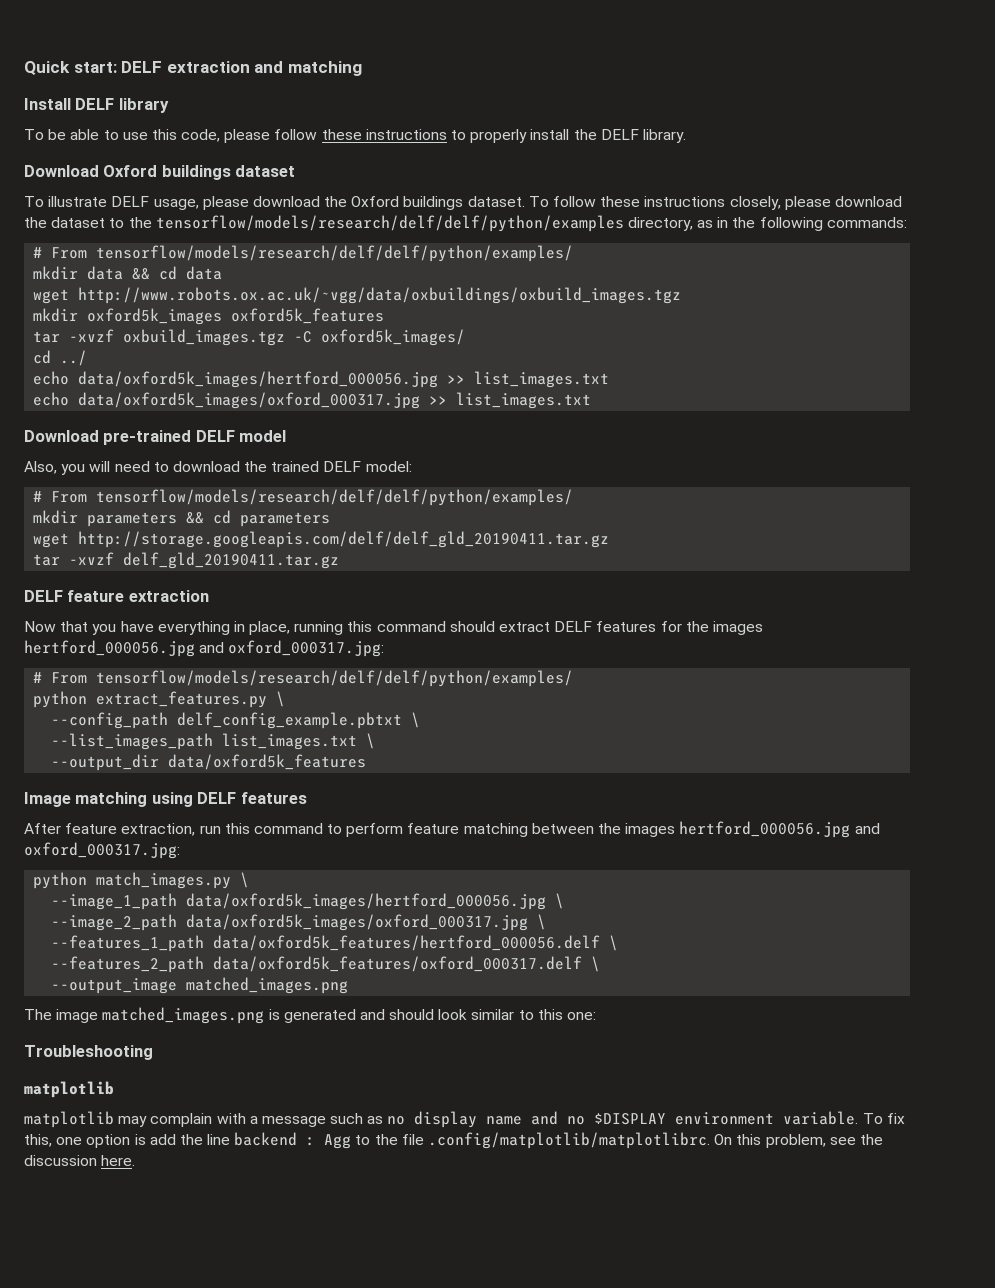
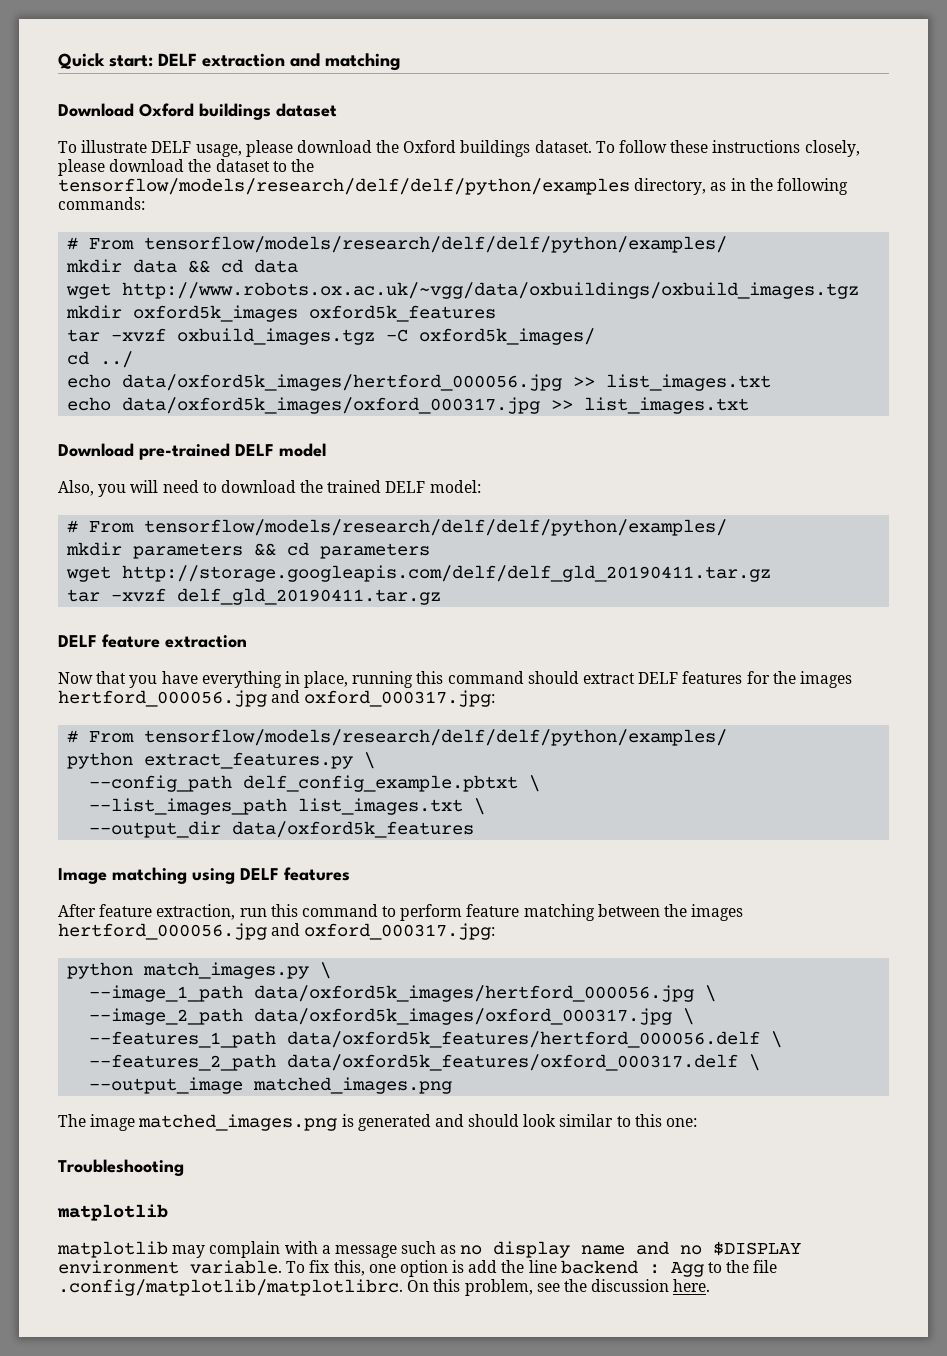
- Install DELF library
- To be able to use this code, please follow these instructions to properly install the DELF library.

